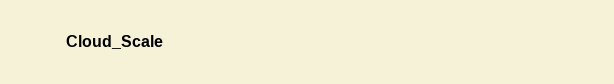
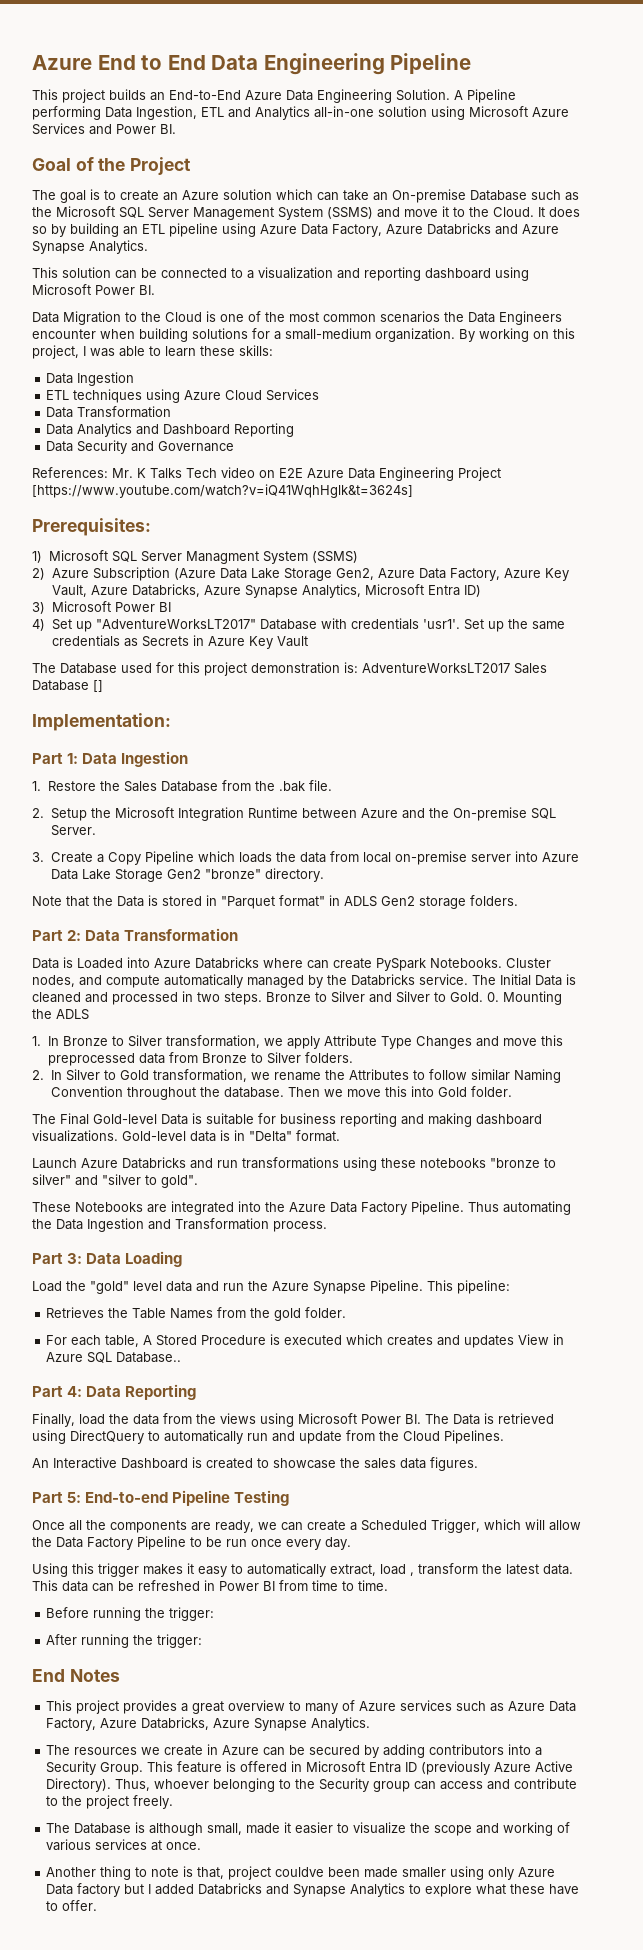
- Cloud_Scale
+ Azure End to End Data Engineering Pipeline
+ This project builds an End-to-End Azure Data Engineering Solution. A Pipeline performing Data Ingestion, ETL and Analytics all-in-one solution using Microsoft Azure Services and Power BI.
+ Goal of the Project
+ The goal is to create an Azure solution which can take an On-premise Database such as the Microsoft SQL Server Management System (SSMS) and move it to the Cloud. It does so by building an ETL pipeline using Azure Data Factory, Azure Databricks and Azure Synapse Analytics.
+ This solution can be connected to a visualization and reporting dashboard using Microsoft Power BI.
+ Data Migration to the Cloud is one of the most common scenarios the Data Engineers encounter when building solutions for a small-medium organization. By working on this project, I was able to learn these skills:
+ Data Ingestion
+ ETL techniques using Azure Cloud Services
+ Data Transformation
+ Data Analytics and Dashboard Reporting
+ Data Security and Governance
+ References: Mr. K Talks Tech video on E2E Azure Data Engineering Project [https://www.youtube.com/watch?v=iQ41WqhHglk&t=3624s]
+ Prerequisites:
+ 1) Microsoft SQL Server Managment System (SSMS)
+ 2) Azure Subscription (Azure Data Lake Storage Gen2, Azure Data Factory, Azure Key Vault, Azure Databricks, Azure Synapse Analytics, Microsoft Entra ID)
+ 3) Microsoft Power BI
+ 4) Set up "AdventureWorksLT2017" Database with credentials 'usr1'. Set up the same credentials as Secrets in Azure Key Vault
+ The Database used for this project demonstration is: AdventureWorksLT2017 Sales Database []
+ Implementation:
+ Part 1: Data Ingestion
+ 1. Restore the Sales Database from the .bak file.
+ 2. Setup the Microsoft Integration Runtime between Azure and the On-premise SQL Server.
+ 3. Create a Copy Pipeline which loads the data from local on-premise server into Azure Data Lake Storage Gen2 "bronze" directory.
+ Note that the Data is stored in "Parquet format" in ADLS Gen2 storage folders.
+ Part 2: Data Transformation
+ Data is Loaded into Azure Databricks where can create PySpark Notebooks. Cluster nodes, and compute automatically managed by the Databricks service. The Initial Data is cleaned and processed in two steps. Bronze to Silver and Silver to Gold. 0. Mounting the ADLS
+ 1. In Bronze to Silver transformation, we apply Attribute Type Changes and move this preprocessed data from Bronze to Silver folders.
+ 2. In Silver to Gold transformation, we rename the Attributes to follow similar Naming Convention throughout the database. Then we move this into Gold folder.
+ The Final Gold-level Data is suitable for business reporting and making dashboard visualizations. Gold-level data is in "Delta" format.
+ Launch Azure Databricks and run transformations using these notebooks "bronze to silver" and "silver to gold".
+ These Notebooks are integrated into the Azure Data Factory Pipeline. Thus automating the Data Ingestion and Transformation process.
+ Part 3: Data Loading
+ Load the "gold" level data and run the Azure Synapse Pipeline. This pipeline:
+ Retrieves the Table Names from the gold folder.
+ For each table, A Stored Procedure is executed which creates and updates View in Azure SQL Database..
+ Part 4: Data Reporting
+ Finally, load the data from the views using Microsoft Power BI. The Data is retrieved using DirectQuery to automatically run and update from the Cloud Pipelines.
+ An Interactive Dashboard is created to showcase the sales data figures.
+ Part 5: End-to-end Pipeline Testing
+ Once all the components are ready, we can create a Scheduled Trigger, which will allow the Data Factory Pipeline to be run once every day.
+ Using this trigger makes it easy to automatically extract, load , transform the latest data. This data can be refreshed in Power BI from time to time.
+ Before running the trigger:
+ After running the trigger:
+ End Notes
+ This project provides a great overview to many of Azure services such as Azure Data Factory, Azure Databricks, Azure Synapse Analytics.
+ The resources we create in Azure can be secured by adding contributors into a Security Group. This feature is offered in Microsoft Entra ID (previously Azure Active Directory). Thus, whoever belonging to the Security group can access and contribute to the project freely.
+ The Database is although small, made it easier to visualize the scope and working of various services at once.
+ Another thing to note is that, project couldve been made smaller using only Azure Data factory but I added Databricks and Synapse Analytics to explore what these have to offer.

